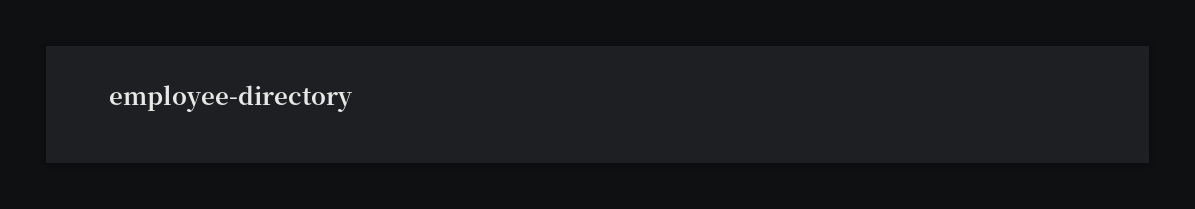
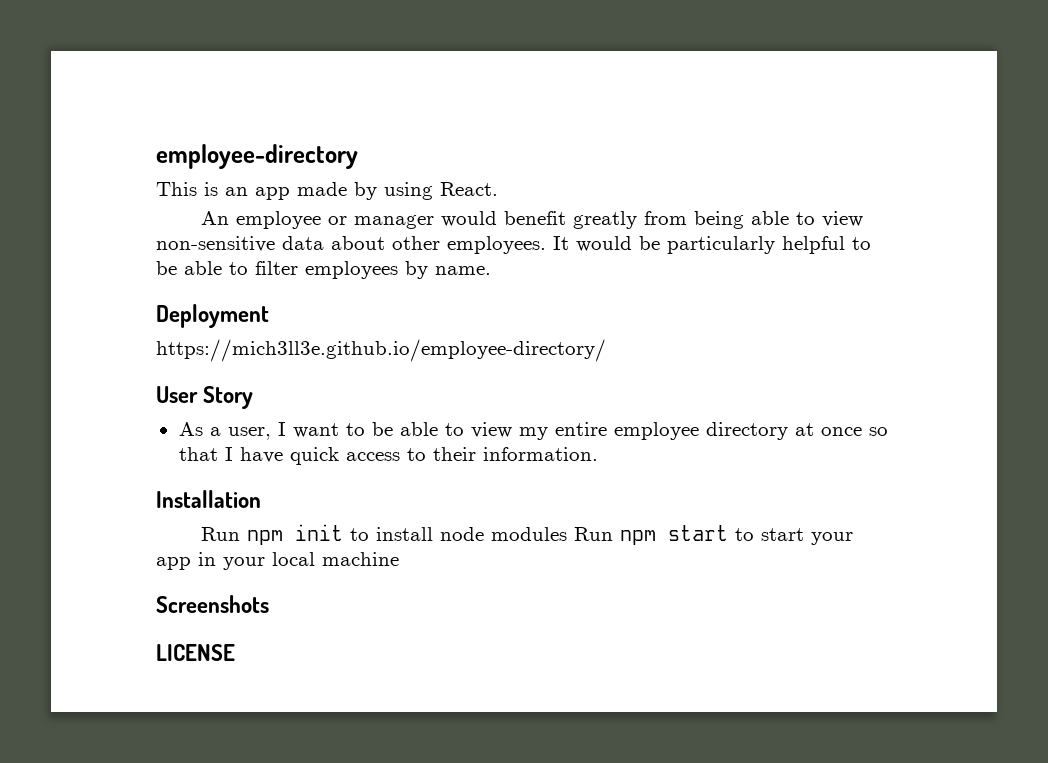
+ This is an app made by using React.
+ An employee or manager would benefit greatly from being able to view non-sensitive data about other employees. It would be particularly helpful to be able to filter employees by name.
+ Deployment
+ https://mich3ll3e.github.io/employee-directory/
+ User Story
+ As a user, I want to be able to view my entire employee directory at once so that I have quick access to their information.
+ Installation
+ Run npm init to install node modules Run npm start to start your app in your local machine
+ Screenshots
+ LICENSE

